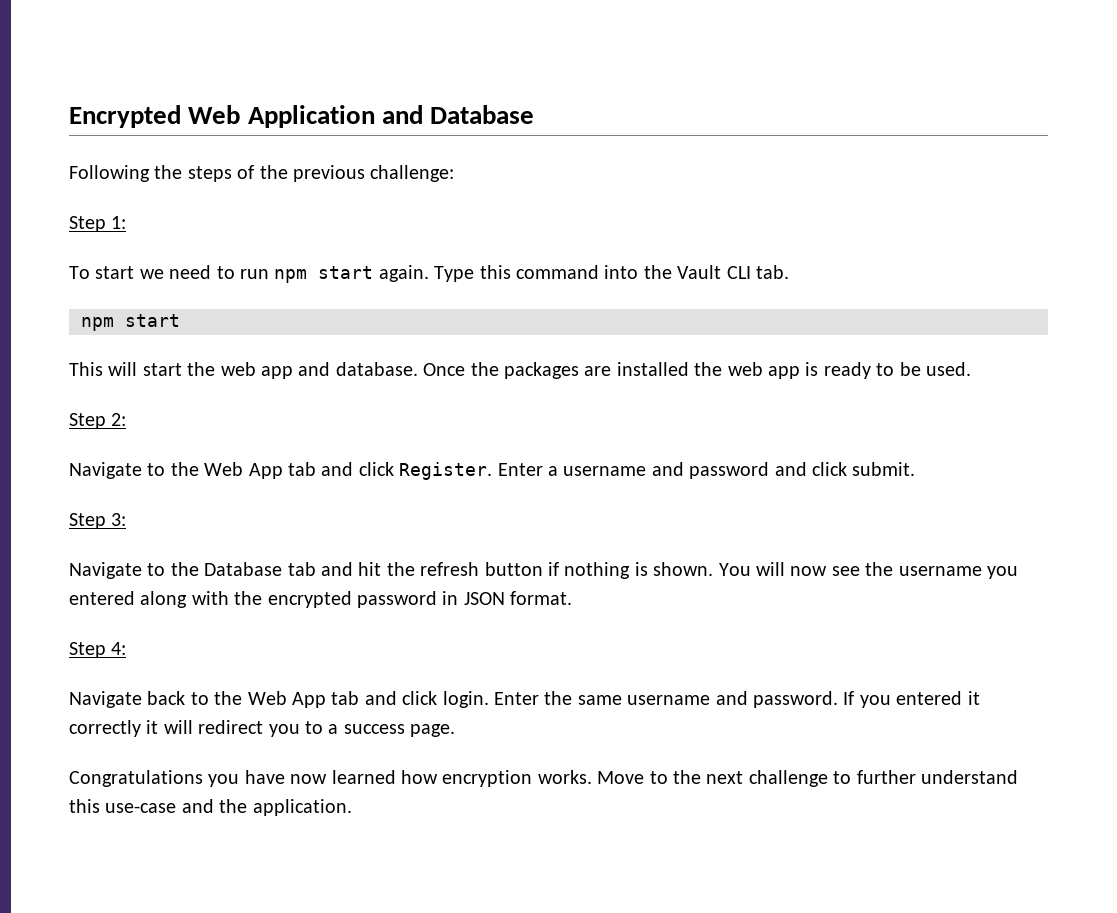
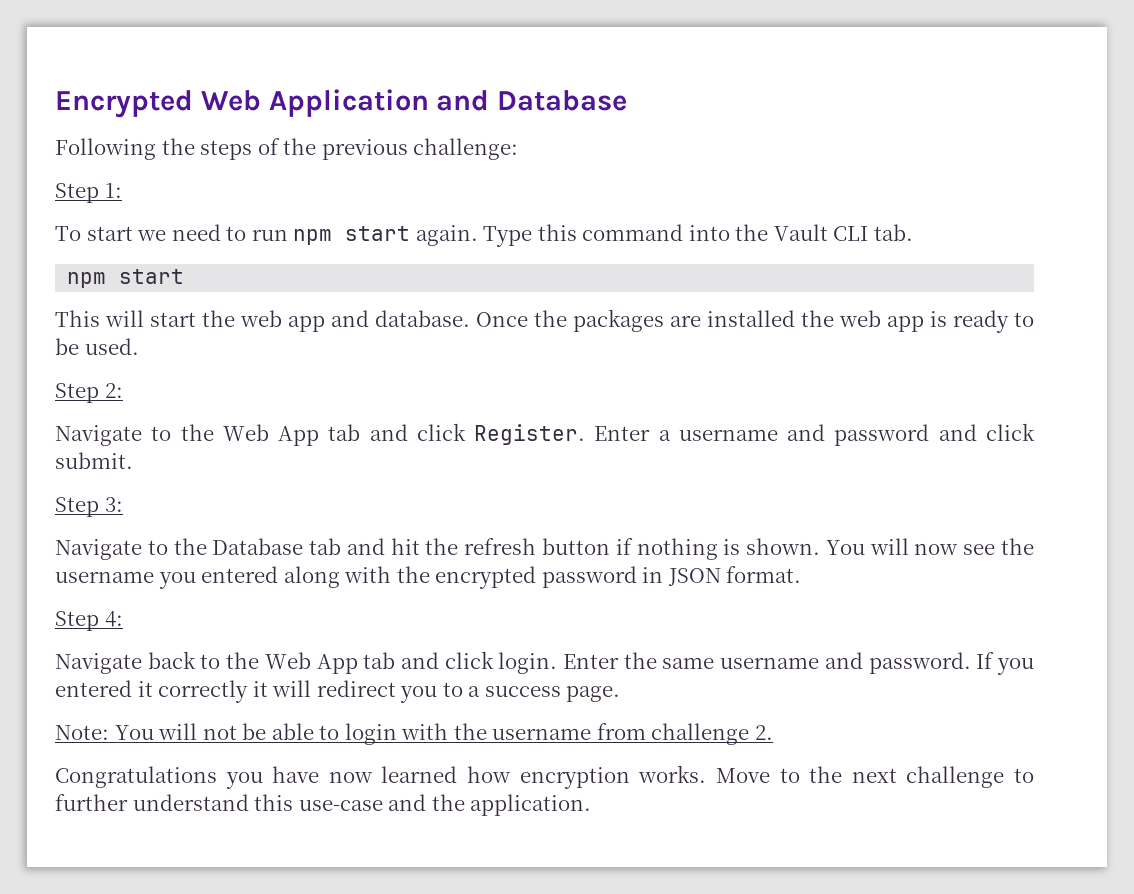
+ Note: You will not be able to login with the username from challenge 2.

